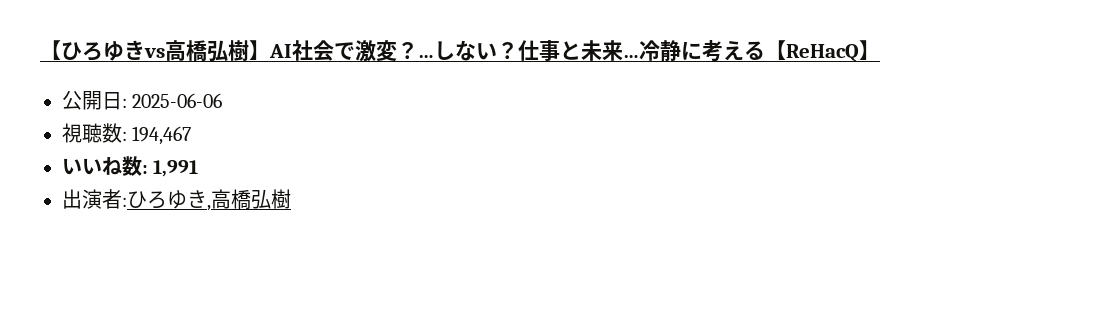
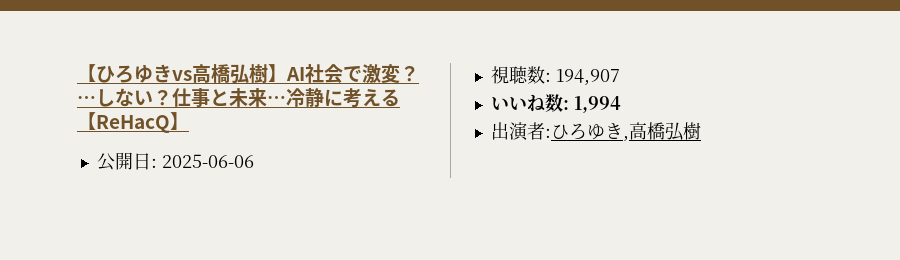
- 視聴数: 194,467
+ 視聴数: 194,907
- いいね数: 1,991
+ いいね数: 1,994

